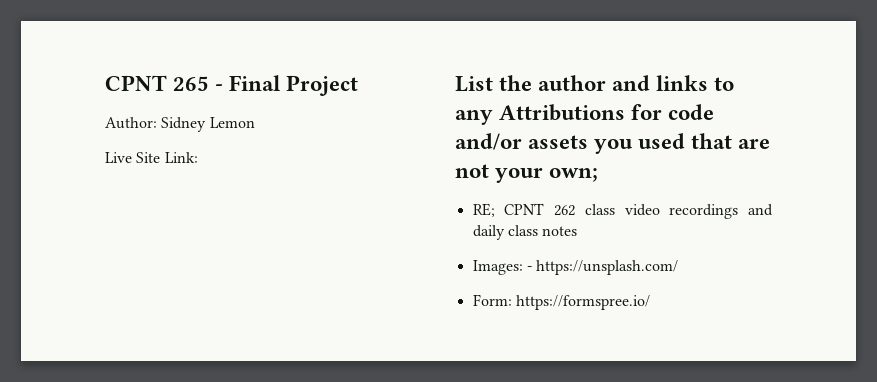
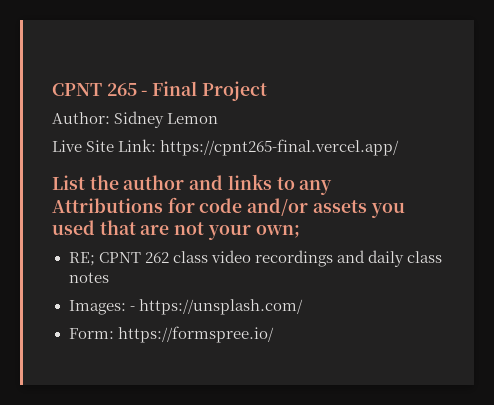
- Live Site Link:
+ Live Site Link: https://cpnt265-final.vercel.app/

